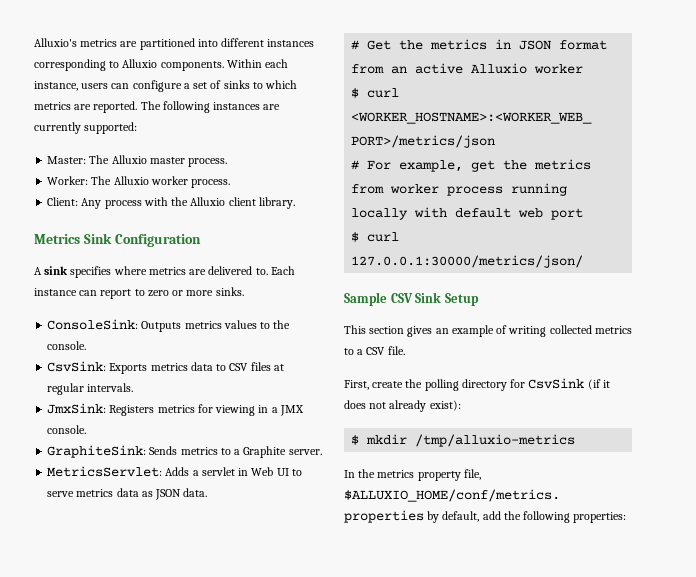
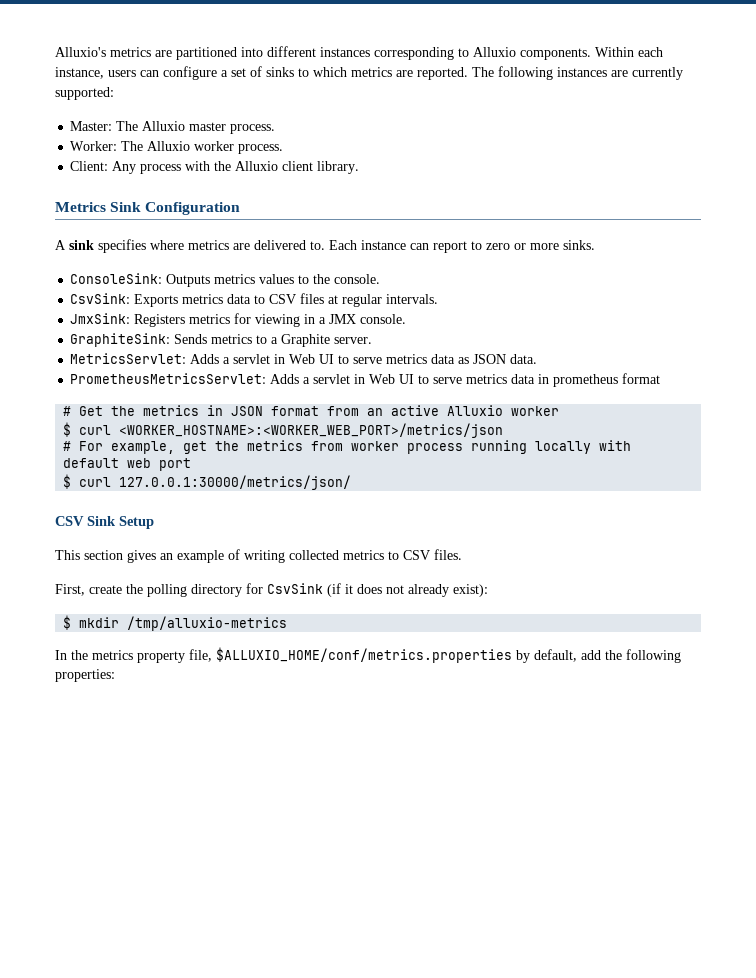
+ PrometheusMetricsServlet: Adds a servlet in Web UI to serve metrics data in prometheus format
- Sample CSV Sink Setup
+ CSV Sink Setup
- This section gives an example of writing collected metrics to a CSV file.
+ This section gives an example of writing collected metrics to CSV files.

